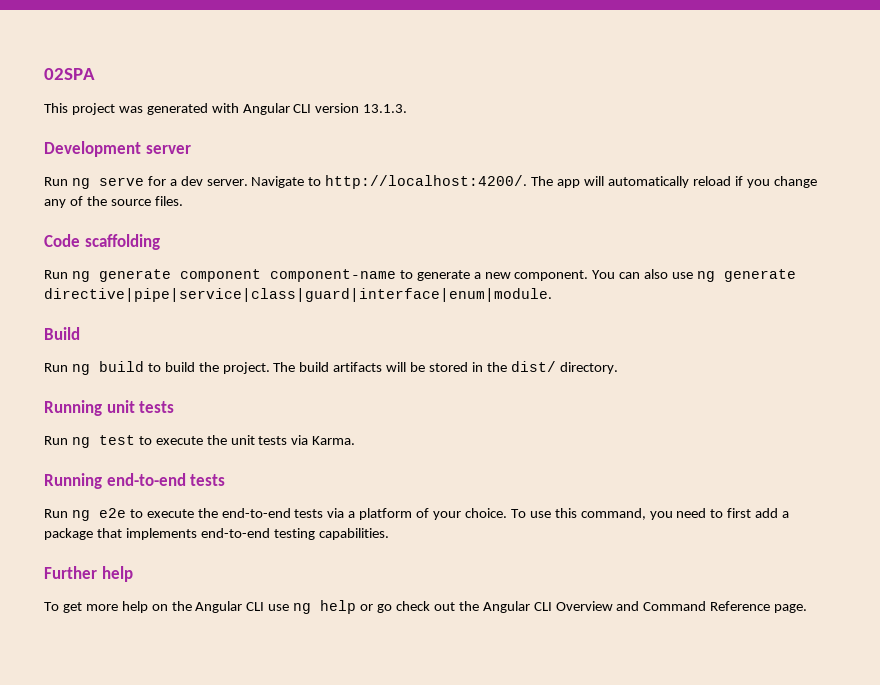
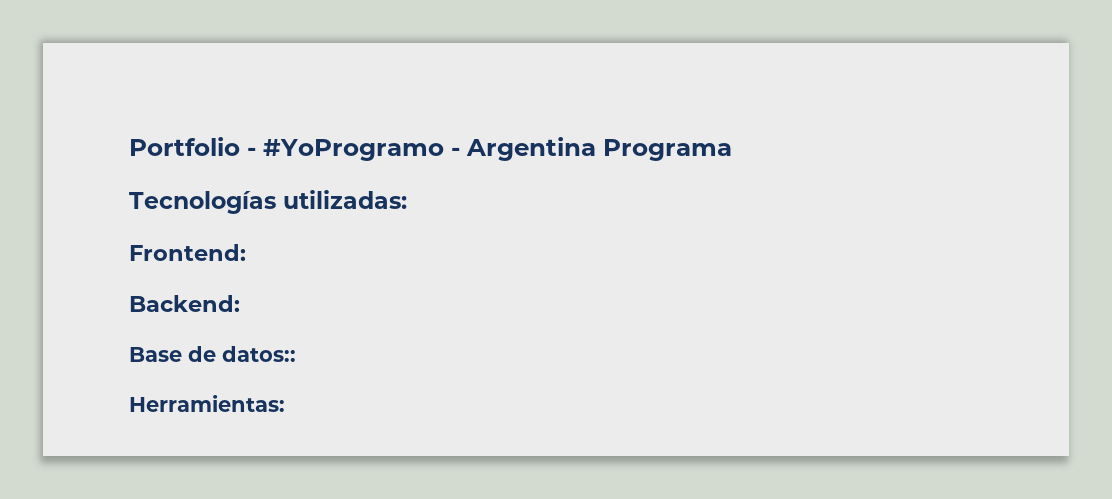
- 02SPA
- This project was generated with Angular CLI version 13.1.3.
- Development server
- Run ng serve for a dev server. Navigate to http://localhost:4200/. The app will automatically reload if you change any of the source files.
- Code scaffolding
- Run ng generate component component-name to generate a new component. You can also use ng generate directive|pipe|service|class|guard|interface|enum|module.
- Build
- Run ng build to build the project. The build artifacts will be stored in the dist/ directory.
- Running unit tests
- Run ng test to execute the unit tests via Karma.
- Running end-to-end tests
- Run ng e2e to execute the end-to-end tests via a platform of your choice. To use this command, you need to first add a package that implements end-to-end testing capabilities.
- Further help
- To get more help on the Angular CLI use ng help or go check out the Angular CLI Overview and Command Reference page.
+ Portfolio - #YoProgramo - Argentina Programa
+ Tecnologías utilizadas:
+ Frontend:
+ Backend:
+ Base de datos::
+ Herramientas:

